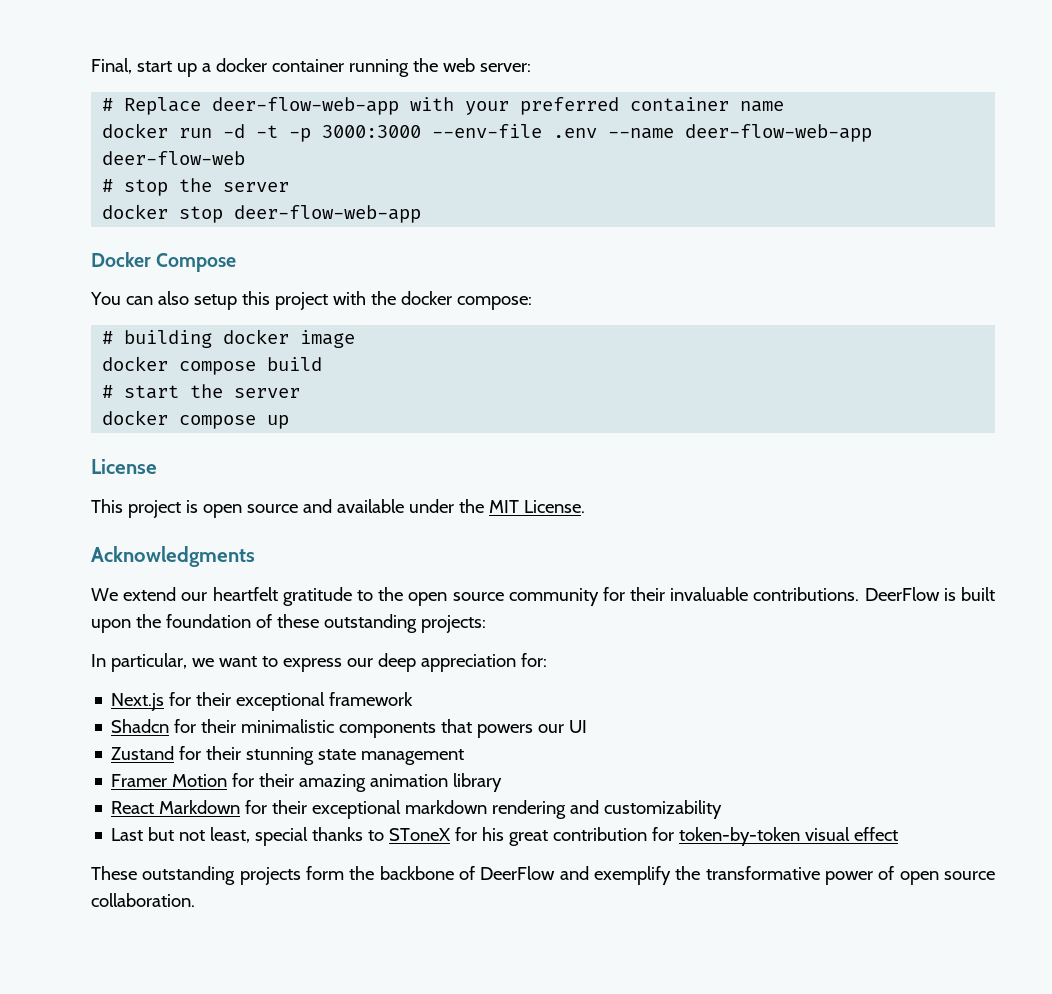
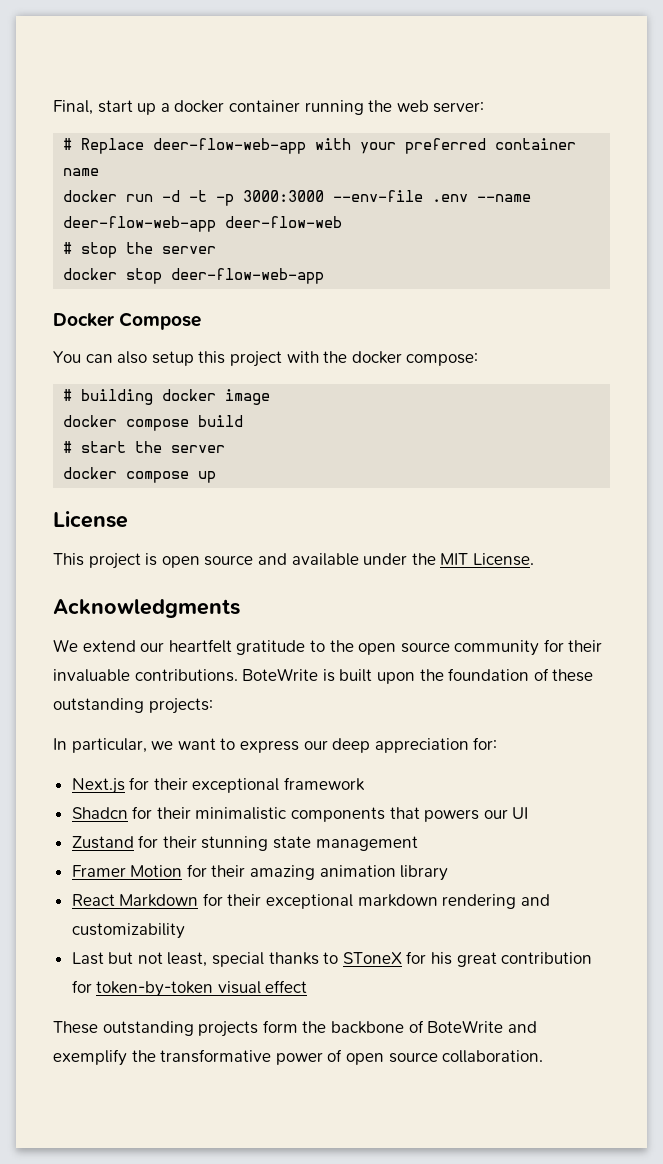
- DeerFlow is built upon the foundation of these outstanding projects:
+ BoteWrite is built upon the foundation of these outstanding projects:
- These outstanding projects form the backbone of DeerFlow and exemplify the transformative power of open source collaboration.
+ These outstanding projects form the backbone of BoteWrite and exemplify the transformative power of open source collaboration.

